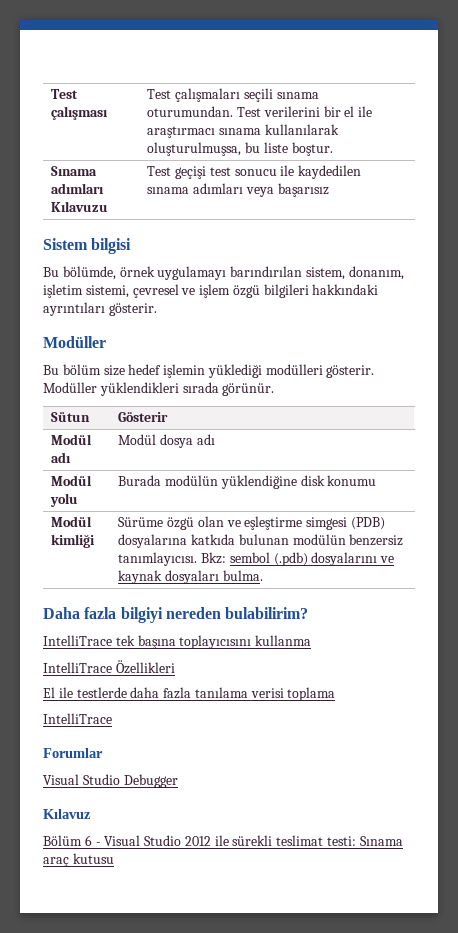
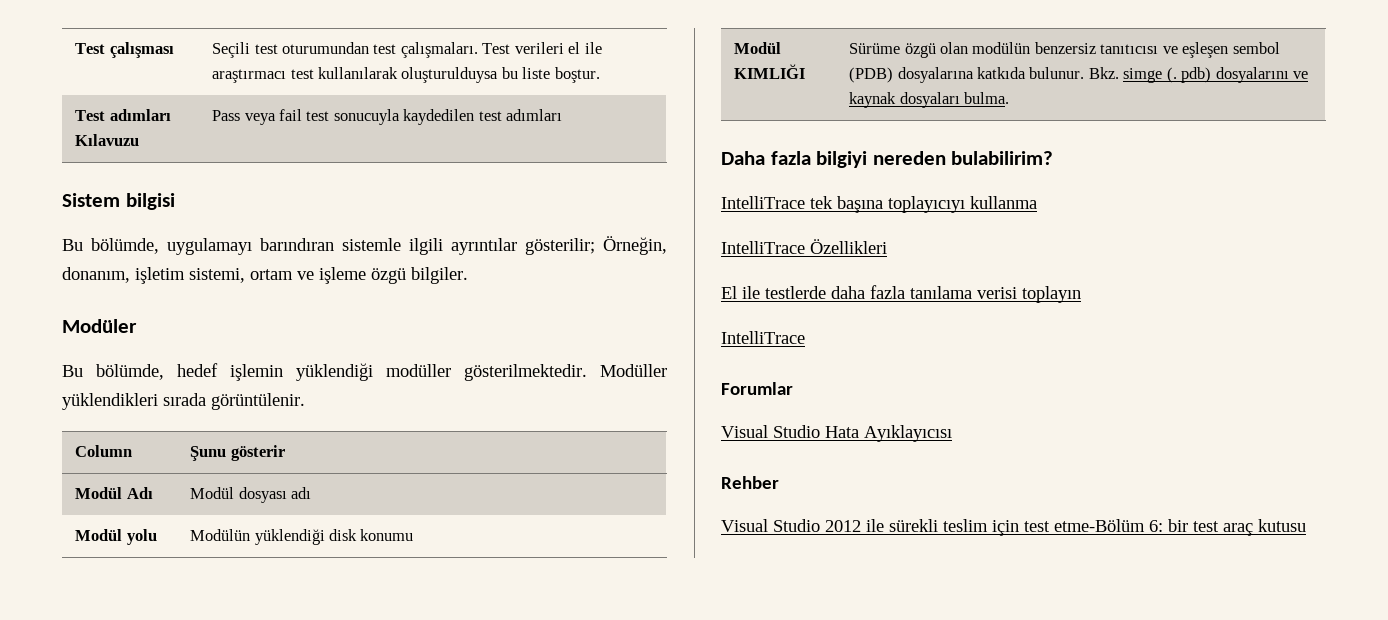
- Test çalışması | Test çalışmaları seçili sınama oturumundan. Test verilerini bir el ile araştırmacı sınama kullanılarak oluşturulmuşsa, bu liste boştur.
+ Test çalışması | Seçili test oturumundan test çalışmaları. Test verileri el ile araştırmacı test kullanılarak oluşturulduysa bu liste boştur.
- Sınama adımları Kılavuzu | Test geçişi test sonucu ile kaydedilen sınama adımları veya başarısız
+ Test adımları Kılavuzu | Pass veya fail test sonucuyla kaydedilen test adımları
- Bu bölümde, örnek uygulamayı barındırılan sistem, donanım, işletim sistemi, çevresel ve işlem özgü bilgileri hakkındaki ayrıntıları gösterir.
- Modüller
- Bu bölüm size hedef işlemin yüklediği modülleri gösterir. Modüller yüklendikleri sırada görünür.
- Sütun | Gösterir
- Modül adı | Modül dosya adı
+ Bu bölümde, uygulamayı barındıran sistemle ilgili ayrıntılar gösterilir; Örneğin, donanım, işletim sistemi, ortam ve işleme özgü bilgiler.
+ Modüler
+ Bu bölümde, hedef işlemin yüklendiği modüller gösterilmektedir. Modüller yüklendikleri sırada görüntülenir.
+ Column | Şunu gösterir
+ Modül Adı | Modül dosyası adı
- Modül yolu | Burada modülün yüklendiğine disk konumu
+ Modül yolu | Modülün yüklendiği disk konumu
- Modül kimliği | Sürüme özgü olan ve eşleştirme simgesi (PDB) dosyalarına katkıda bulunan modülün benzersiz tanımlayıcısı. Bkz: sembol (.pdb) dosyalarını ve kaynak dosyaları bulma.
+ Modül KIMLIĞI | Sürüme özgü olan modülün benzersiz tanıtıcısı ve eşleşen sembol (PDB) dosyalarına katkıda bulunur. Bkz. simge (. pdb) dosyalarını ve kaynak dosyaları bulma.
- IntelliTrace tek başına toplayıcısını kullanma
+ IntelliTrace tek başına toplayıcıyı kullanma
- El ile testlerde daha fazla tanılama verisi toplama
+ El ile testlerde daha fazla tanılama verisi toplayın
- Visual Studio Debugger
- Kılavuz
- Bölüm 6 - Visual Studio 2012 ile sürekli teslimat testi: Sınama araç kutusu
+ Visual Studio Hata Ayıklayıcısı
+ Rehber
+ Visual Studio 2012 ile sürekli teslim için test etme-Bölüm 6: bir test araç kutusu

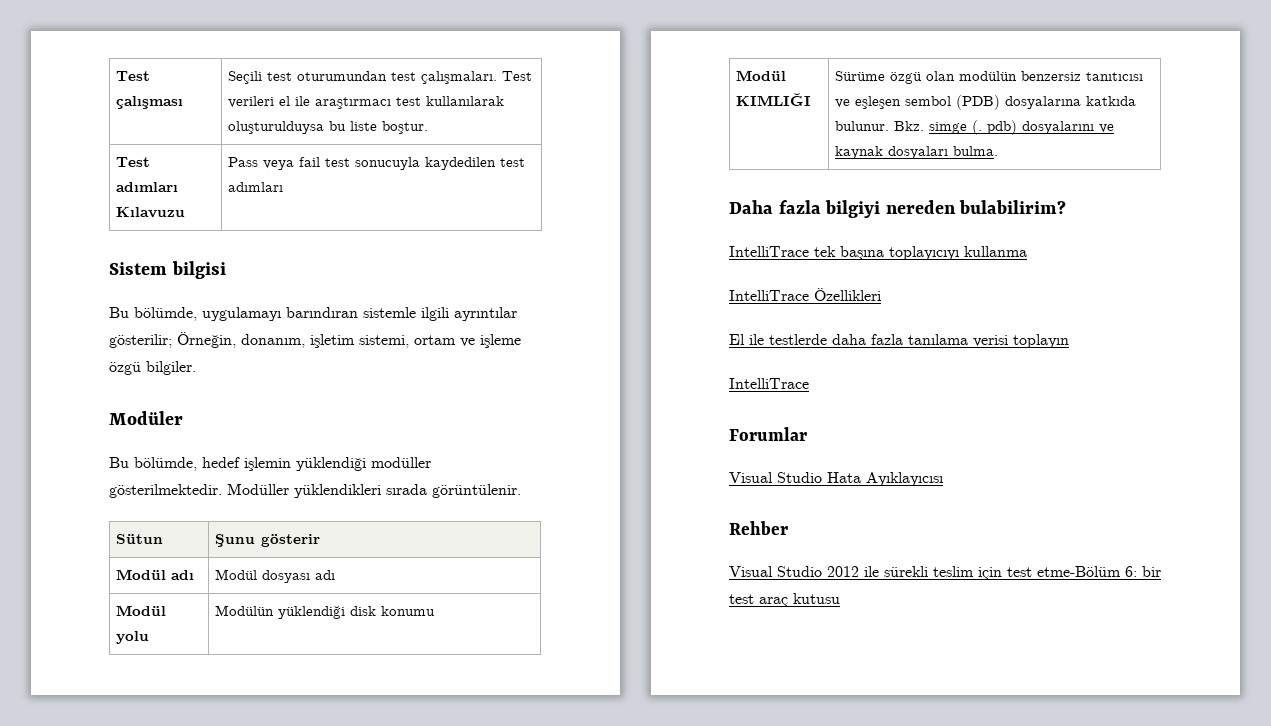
- Column | Şunu gösterir
+ Sütun | Şunu gösterir
- Modül Adı | Modül dosyası adı
+ Modül adı | Modül dosyası adı

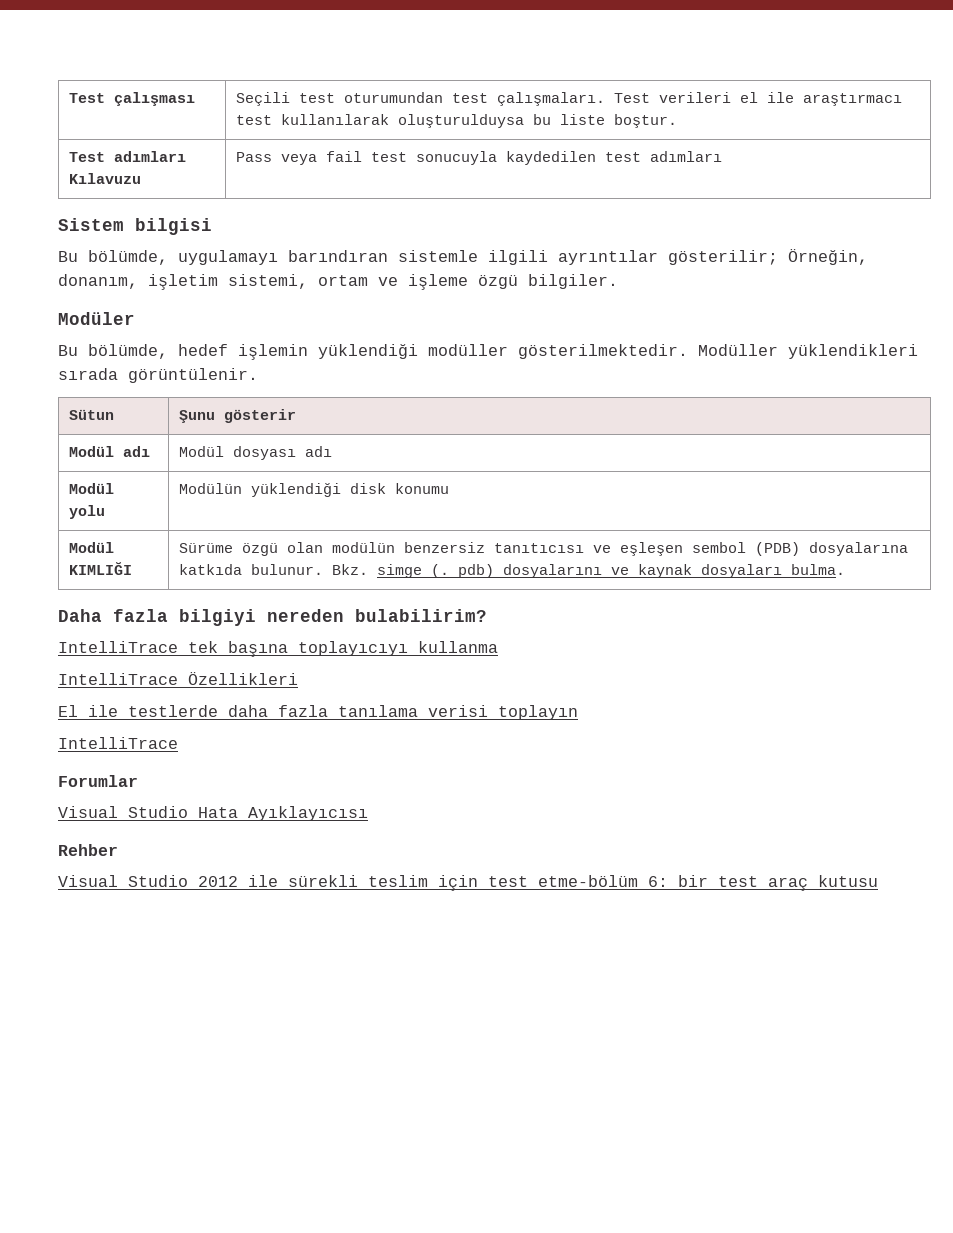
- Visual Studio 2012 ile sürekli teslim için test etme-Bölüm 6: bir test araç kutusu
+ Visual Studio 2012 ile sürekli teslim için test etme-bölüm 6: bir test araç kutusu

